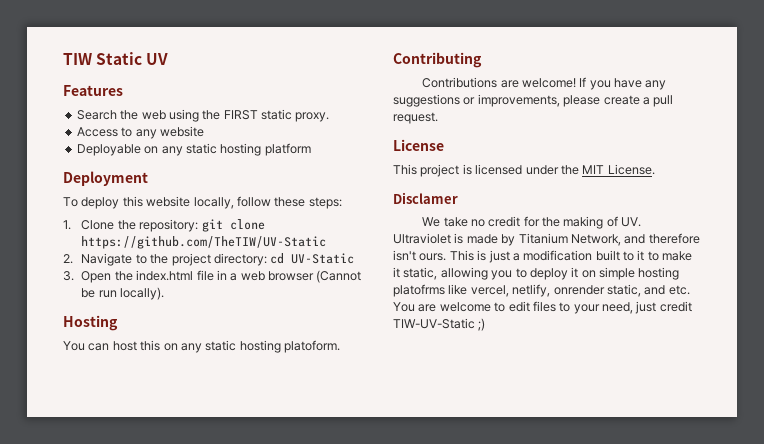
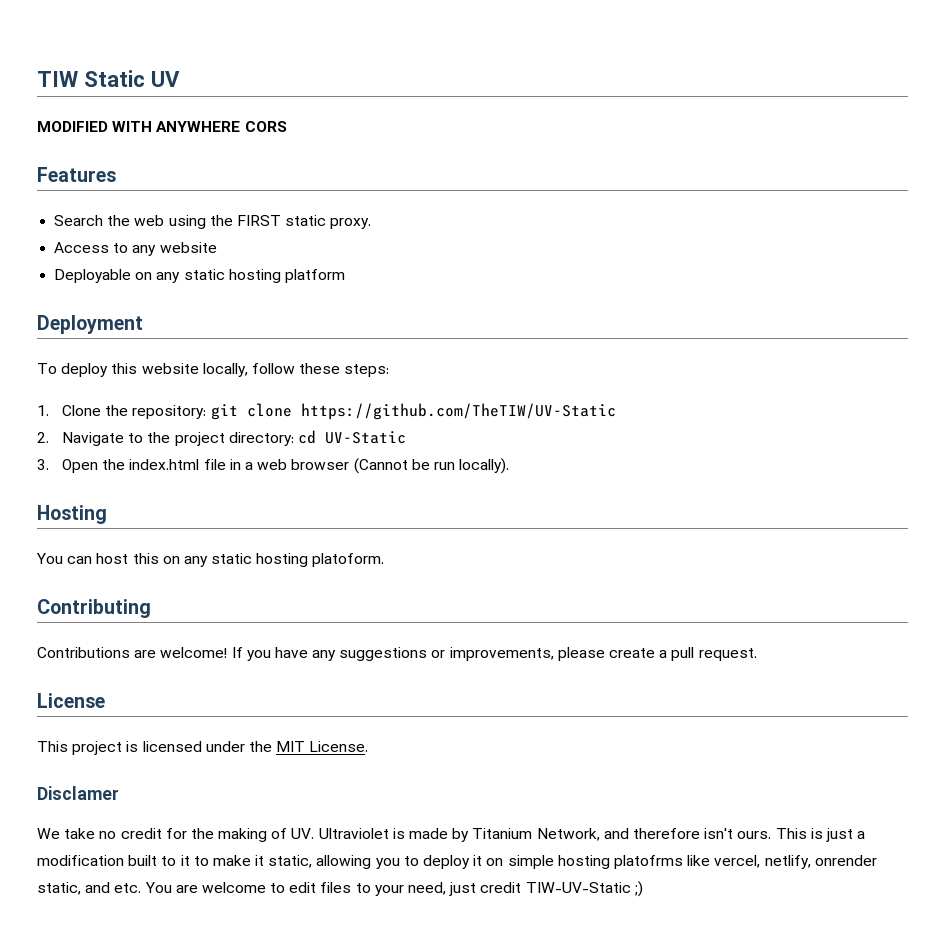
+ MODIFIED WITH ANYWHERE CORS

